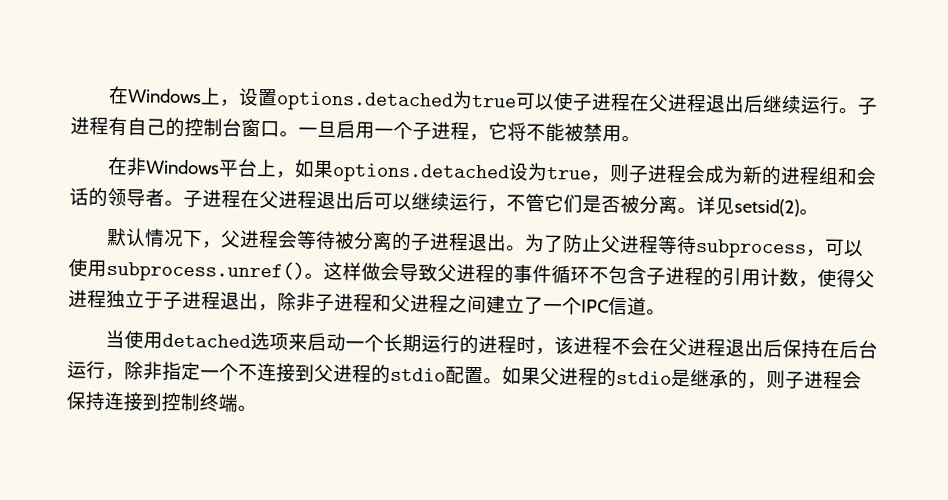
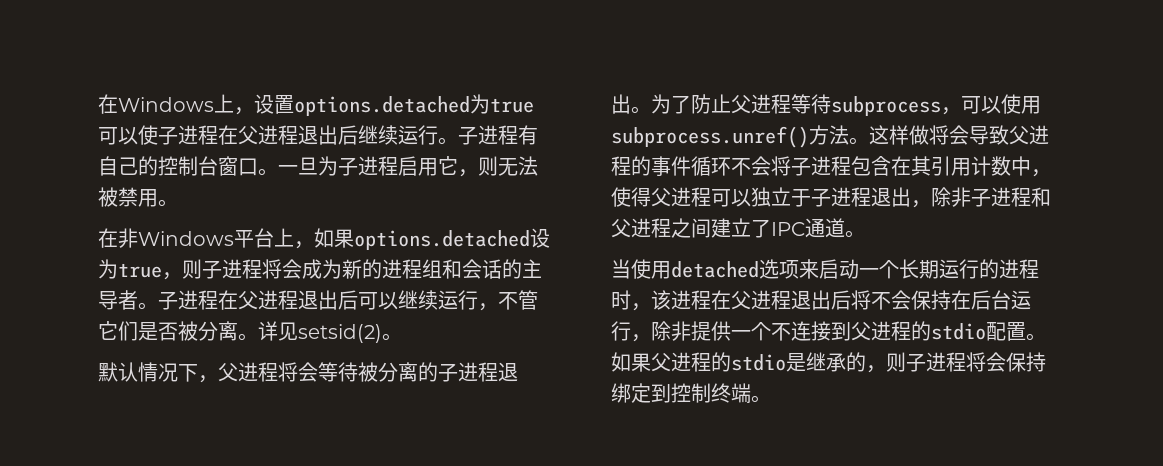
- 一旦启用一个子进程，它将不能被禁用。
+ 一旦为子进程启用它，则无法被禁用。
- 在非Windows平台上，如果options.detached设为true，则子进程会成为新的进程组和会话的领导者。
+ 在非Windows平台上，如果options.detached设为true，则子进程将会成为新的进程组和会话的主导者。
- 默认情况下，父进程会等待被分离的子进程退出。
+ 默认情况下，父进程将会等待被分离的子进程退出。
- 为了防止父进程等待subprocess，可以使用subprocess.unref()。
+ 为了防止父进程等待subprocess，可以使用subprocess.unref()方法。
- 这样做会导致父进程的事件循环不包含子进程的引用计数，使得父进程独立于子进程退出，除非子进程和父进程之间建立了一个IPC信道。
+ 这样做将会导致父进程的事件循环不会将子进程包含在其引用计数中，使得父进程可以独立于子进程退出，除非子进程和父进程之间建立了IPC通道。
- 当使用detached选项来启动一个长期运行的进程时，该进程不会在父进程退出后保持在后台运行，除非指定一个不连接到父进程的stdio配置。
+ 当使用detached选项来启动一个长期运行的进程时，该进程在父进程退出后将不会保持在后台运行，除非提供一个不连接到父进程的stdio配置。
- 如果父进程的stdio是继承的，则子进程会保持连接到控制终端。
+ 如果父进程的stdio是继承的，则子进程将会保持绑定到控制终端。

